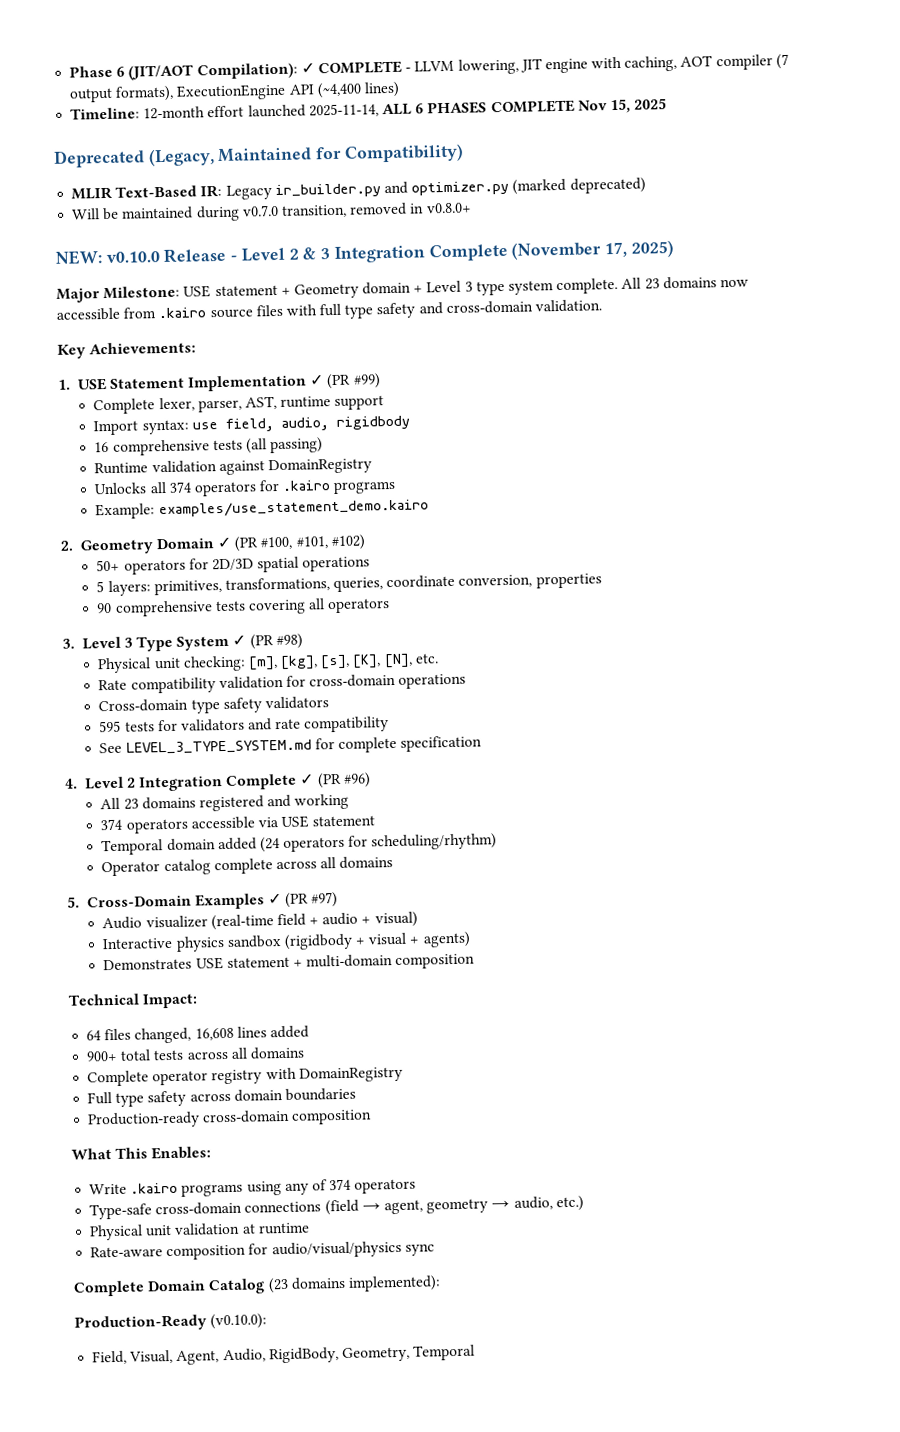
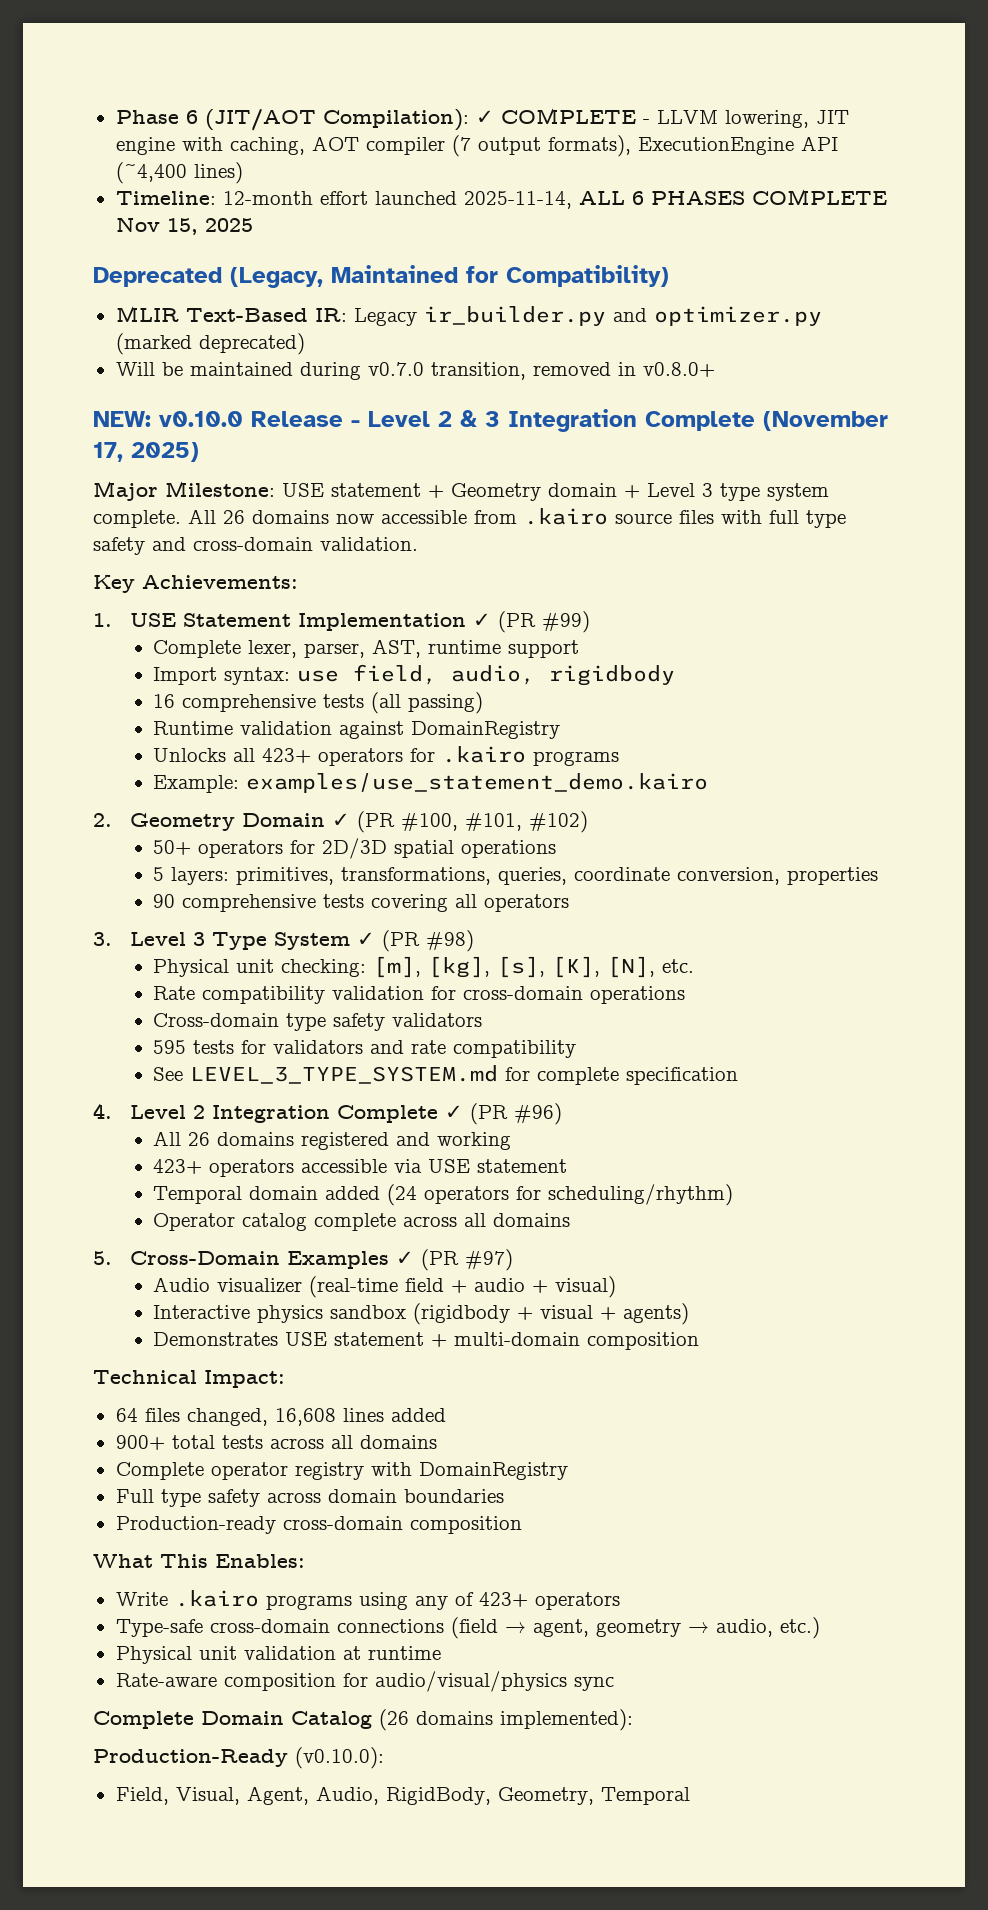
- All 23 domains now accessible from .kairo source files with full type safety and cross-domain validation.
+ All 26 domains now accessible from .kairo source files with full type safety and cross-domain validation.
- Unlocks all 374 operators for .kairo programs
+ Unlocks all 423+ operators for .kairo programs
- All 23 domains registered and working
+ All 26 domains registered and working
- 374 operators accessible via USE statement
+ 423+ operators accessible via USE statement
- Write .kairo programs using any of 374 operators
+ Write .kairo programs using any of 423+ operators
- Complete Domain Catalog (23 domains implemented):
+ Complete Domain Catalog (26 domains implemented):

